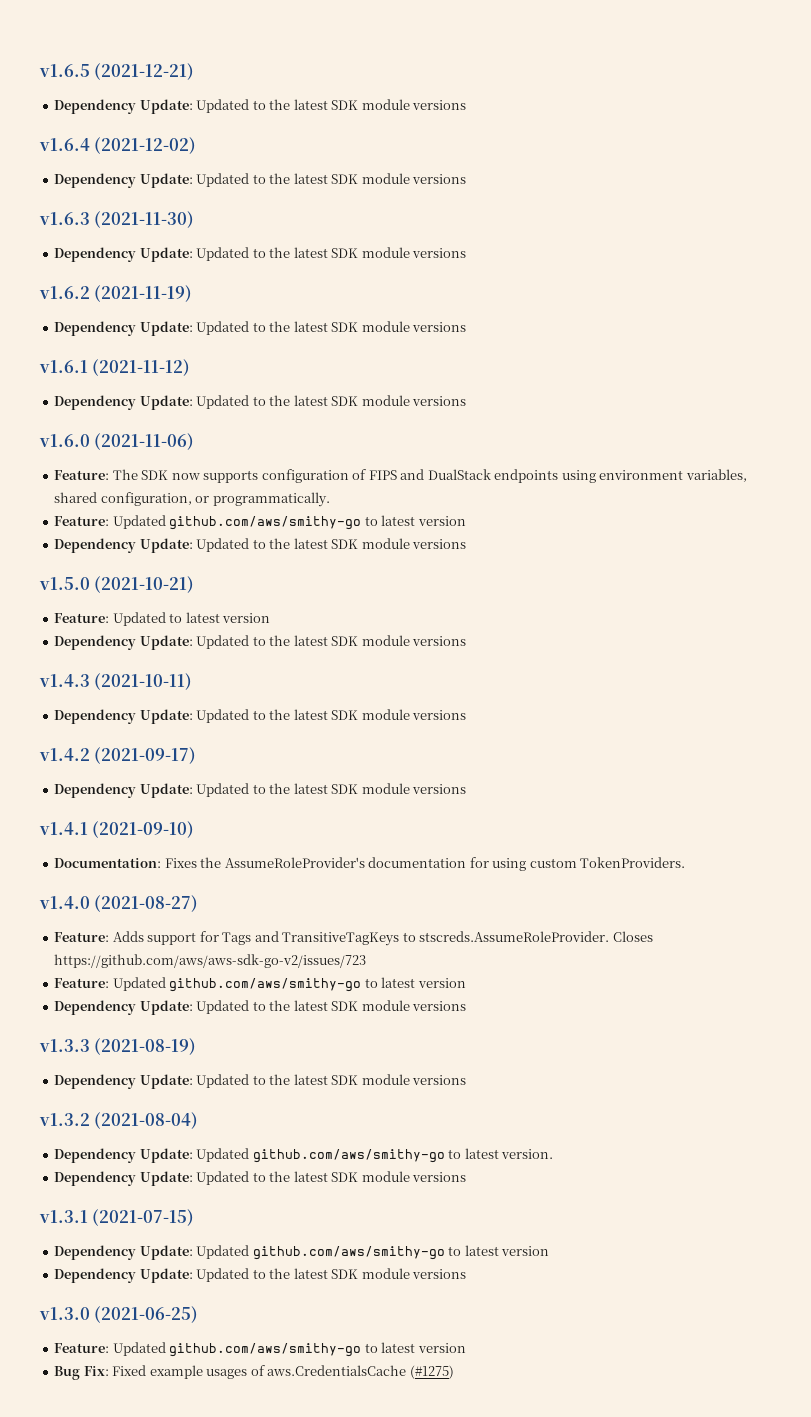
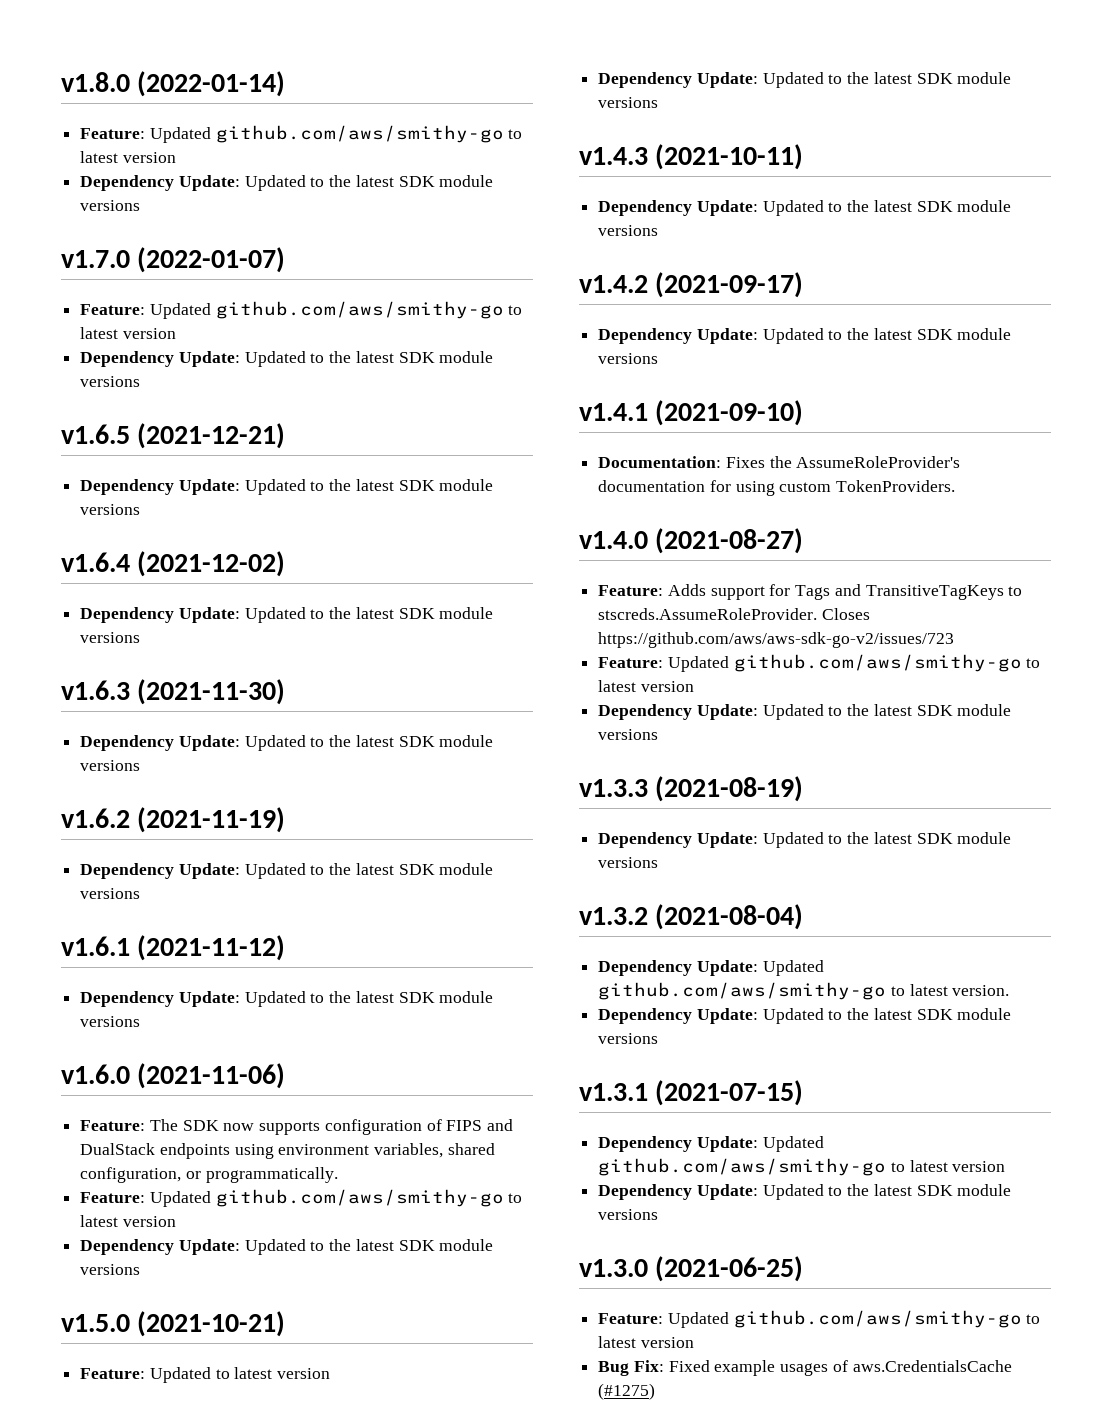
+ v1.8.0 (2022-01-14)
+ Feature: Updated github.com/aws/smithy-go to latest version
+ Dependency Update: Updated to the latest SDK module versions
+ v1.7.0 (2022-01-07)
+ Feature: Updated github.com/aws/smithy-go to latest version
+ Dependency Update: Updated to the latest SDK module versions

